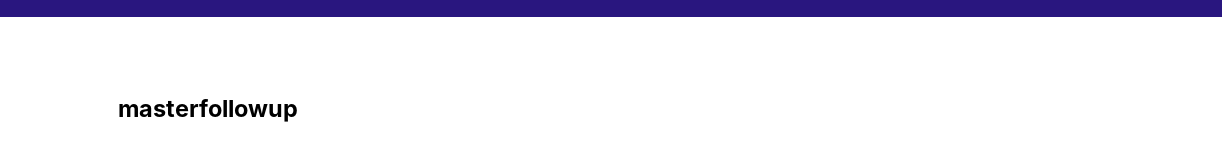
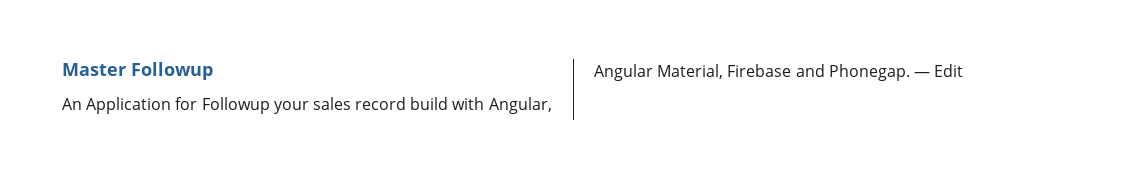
- masterfollowup
+ Master Followup
+ An Application for Followup your sales record build with Angular, Angular Material, Firebase and Phonegap. — Edit

